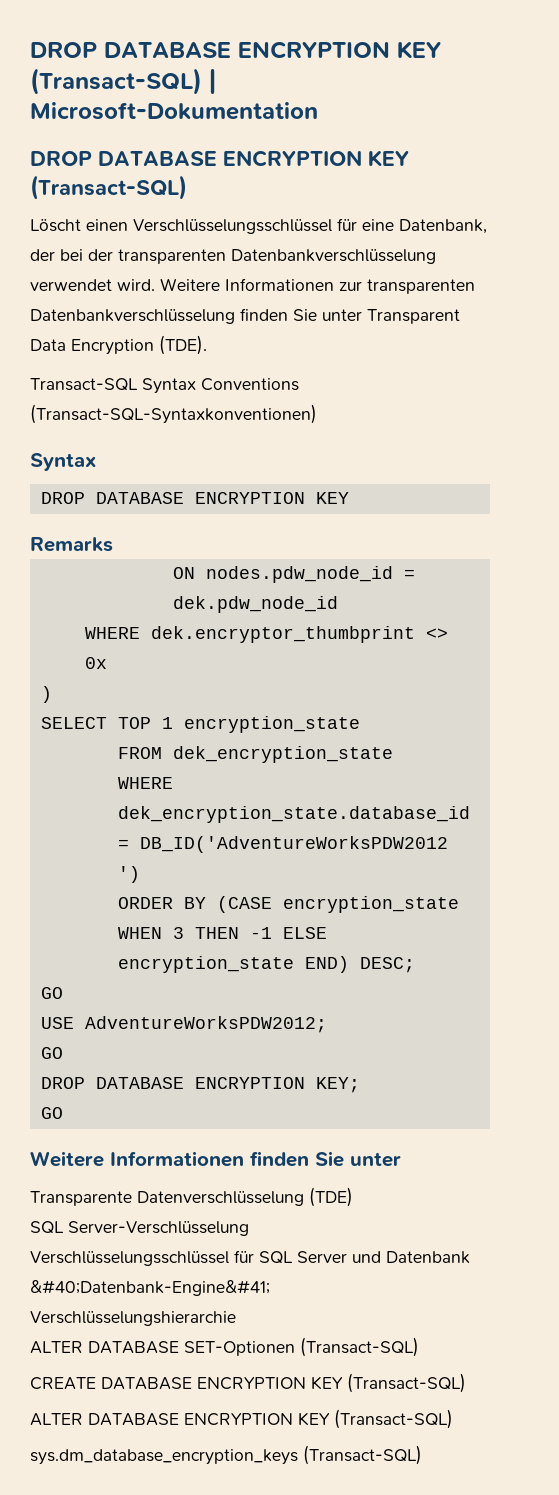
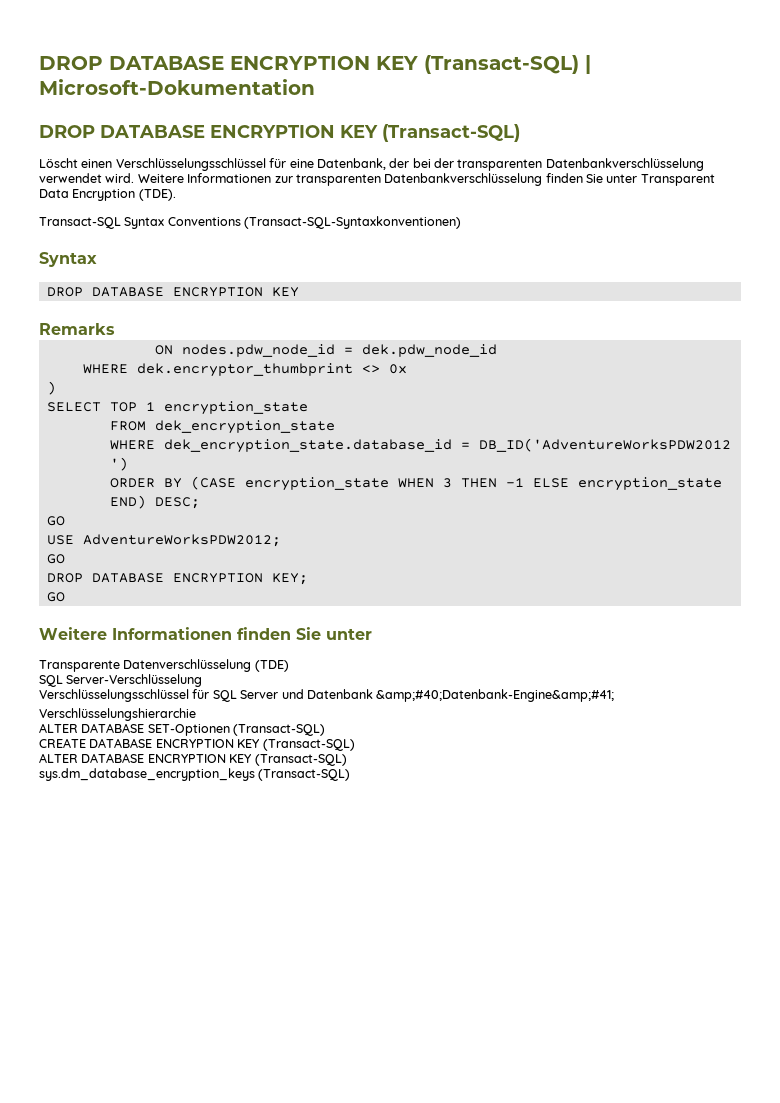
- Verschlüsselungsschlüssel für SQL Server und Datenbank &#40;Datenbank-Engine&#41;
+ Verschlüsselungsschlüssel für SQL Server und Datenbank &amp;#40;Datenbank-Engine&amp;#41;

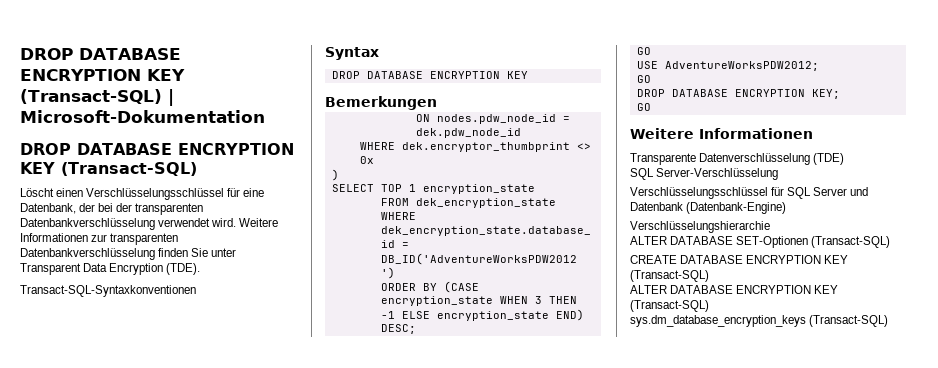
- Transact-SQL Syntax Conventions (Transact-SQL-Syntaxkonventionen)
+ Transact-SQL-Syntaxkonventionen
- Remarks
+ Bemerkungen
  DROP DATABASE ENCRYPTION KEY;
  GO
- Weitere Informationen finden Sie unter
+ Weitere Informationen
- Verschlüsselungsschlüssel für SQL Server und Datenbank &amp;#40;Datenbank-Engine&amp;#41;
+ Verschlüsselungsschlüssel für SQL Server und Datenbank (Datenbank-Engine)

